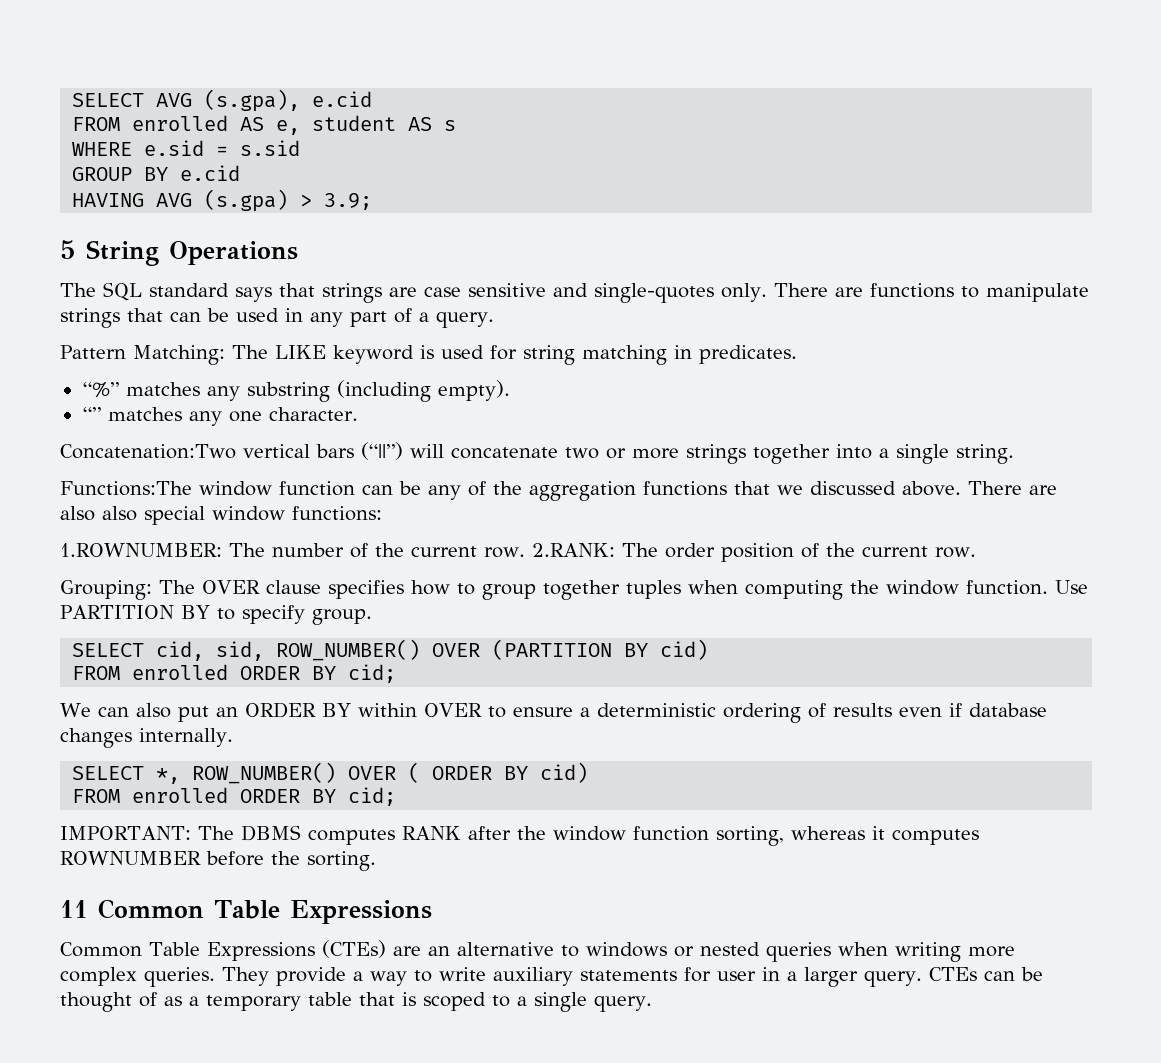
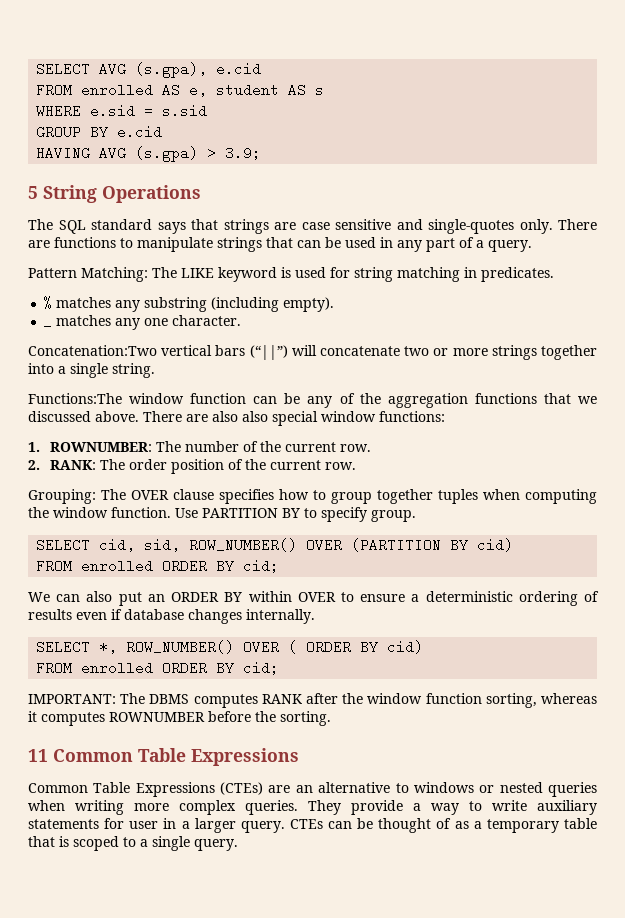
- “%” matches any substring (including empty).
+ % matches any substring (including empty).
- “” matches any one character.
+ _ matches any one character.
- 1.ROWNUMBER: The number of the current row. 2.RANK: The order position of the current row.
+ 1. ROWNUMBER: The number of the current row.
+ 2. RANK: The order position of the current row.

